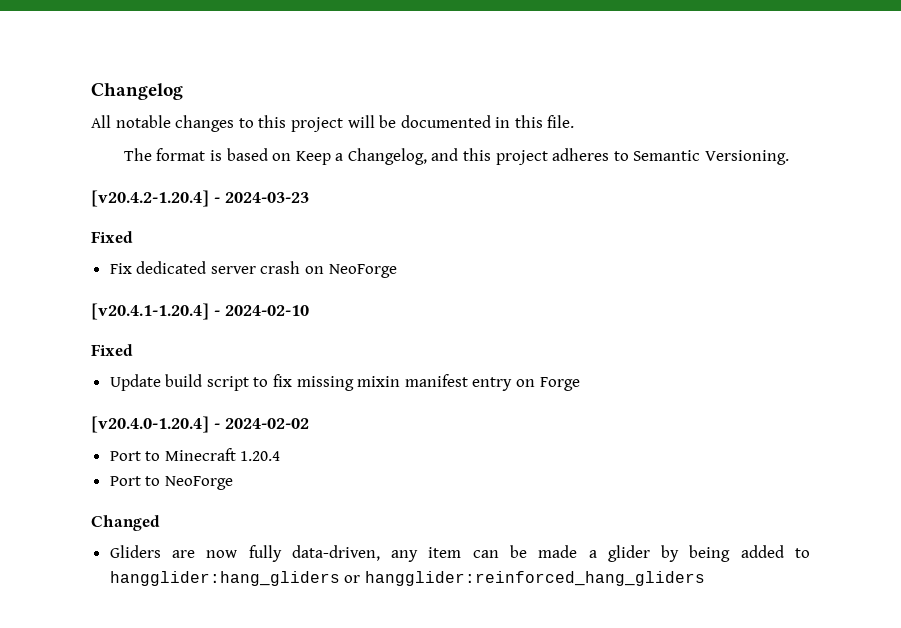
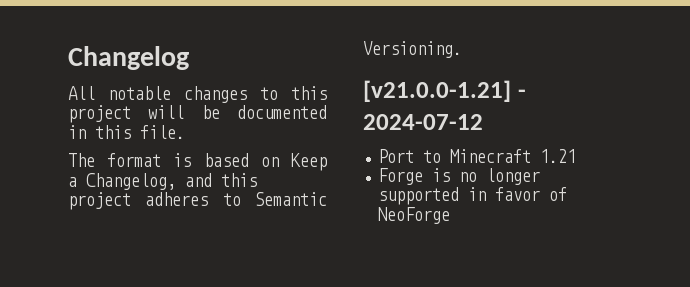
- [v20.4.2-1.20.4] - 2024-03-23
- Fixed
- Fix dedicated server crash on NeoForge
- [v20.4.1-1.20.4] - 2024-02-10
- Fixed
- Update build script to fix missing mixin manifest entry on Forge
- [v20.4.0-1.20.4] - 2024-02-02
- Port to Minecraft 1.20.4
- Port to NeoForge
- Changed
- Gliders are now fully data-driven, any item can be made a glider by being added to hangglider:hang_gliders or hangglider:reinforced_hang_gliders
+ [v21.0.0-1.21] - 2024-07-12
+ Port to Minecraft 1.21
+ Forge is no longer supported in favor of NeoForge

